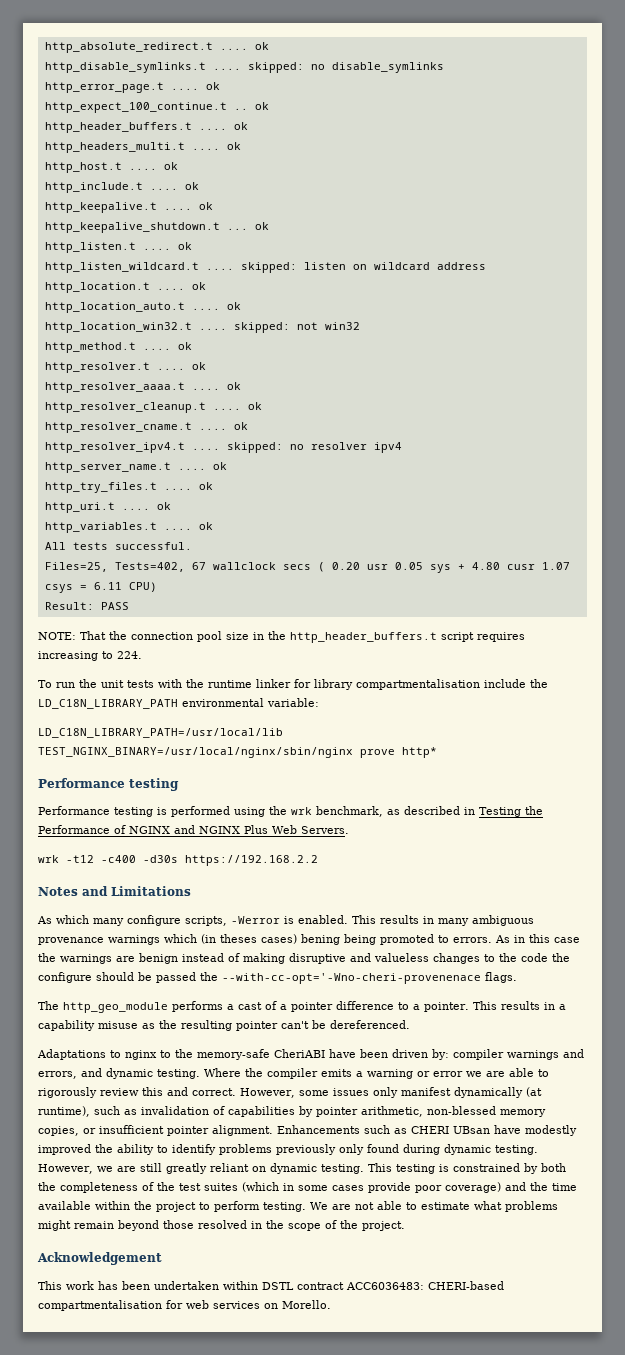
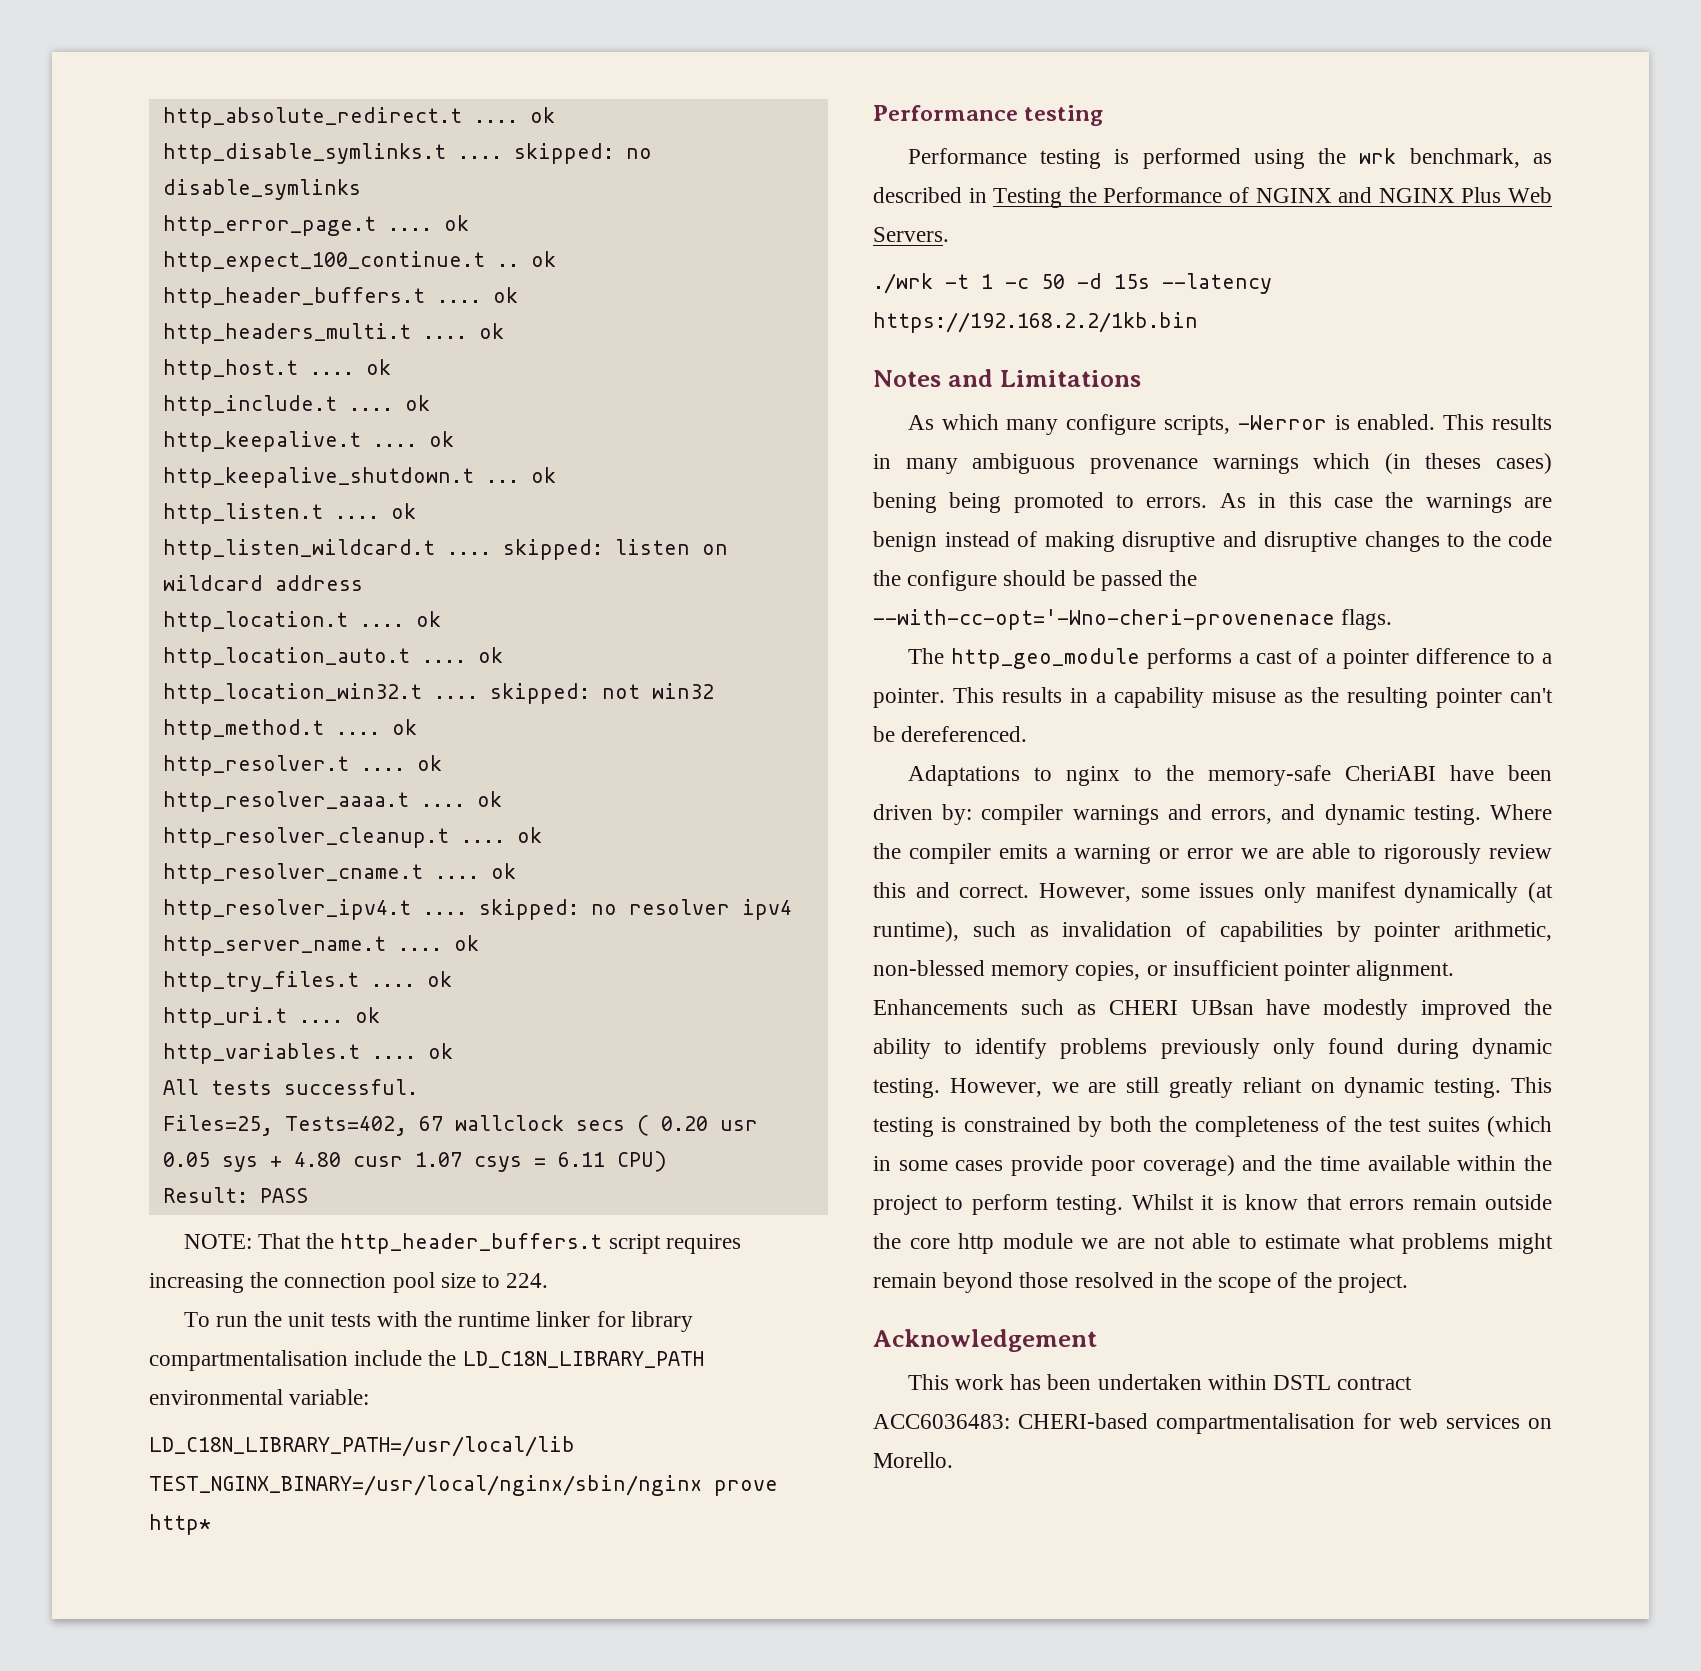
- NOTE: That the connection pool size in the http_header_buffers.t script requires increasing to 224.
+ NOTE: That the http_header_buffers.t script requires increasing the connection pool size to 224.
- wrk -t12 -c400 -d30s https://192.168.2.2
+ ./wrk -t 1 -c 50 -d 15s --latency https://192.168.2.2/1kb.bin
- As in this case the warnings are benign instead of making disruptive and valueless changes to the code the configure should be passed the --with-cc-opt='-Wno-cheri-provenenace flags.
+ As in this case the warnings are benign instead of making disruptive and disruptive changes to the code the configure should be passed the --with-cc-opt='-Wno-cheri-provenenace flags.
- We are not able to estimate what problems might remain beyond those resolved in the scope of the project.
+ Whilst it is know that errors remain outside the core http module we are not able to estimate what problems might remain beyond those resolved in the scope of the project.

